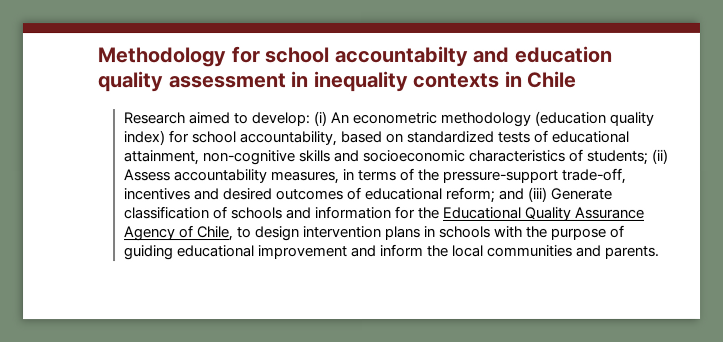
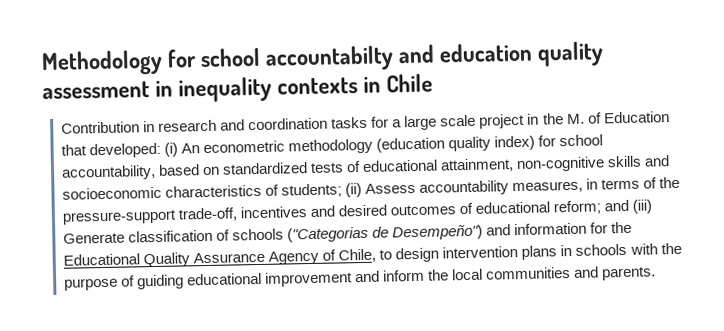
- Research aimed to develop:
+ Contribution in research and coordination tasks for a large scale project in the M. of Education that developed:
- and (iii) Generate classification of schools and information for the Educational Quality Assurance Agency of Chile, to design intervention plans in schools with the purpose of guiding educational improvement and inform the local communities and parents.
+ and (iii) Generate classification of schools ("Categorias de Desempeño") and information for the Educational Quality Assurance Agency of Chile, to design intervention plans in schools with the purpose of guiding educational improvement and inform the local communities and parents.

